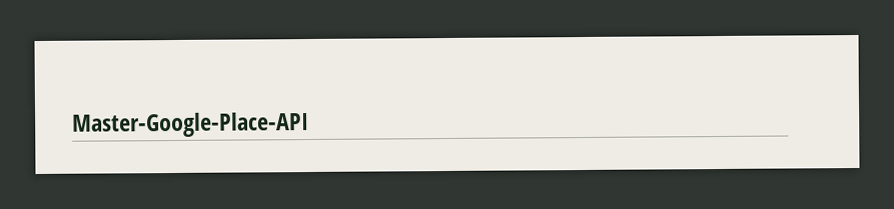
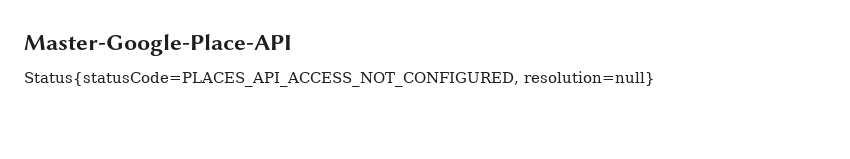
+ Status{statusCode=PLACES_API_ACCESS_NOT_CONFIGURED, resolution=null}

